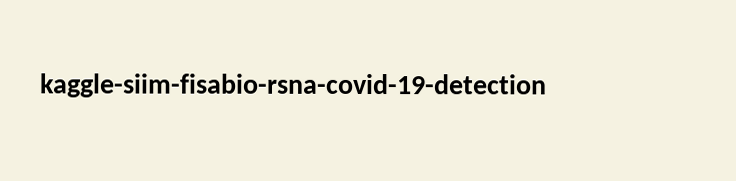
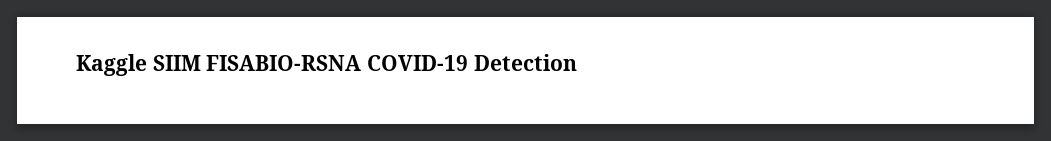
- kaggle-siim-fisabio-rsna-covid-19-detection
+ Kaggle SIIM FISABIO-RSNA COVID-19 Detection

